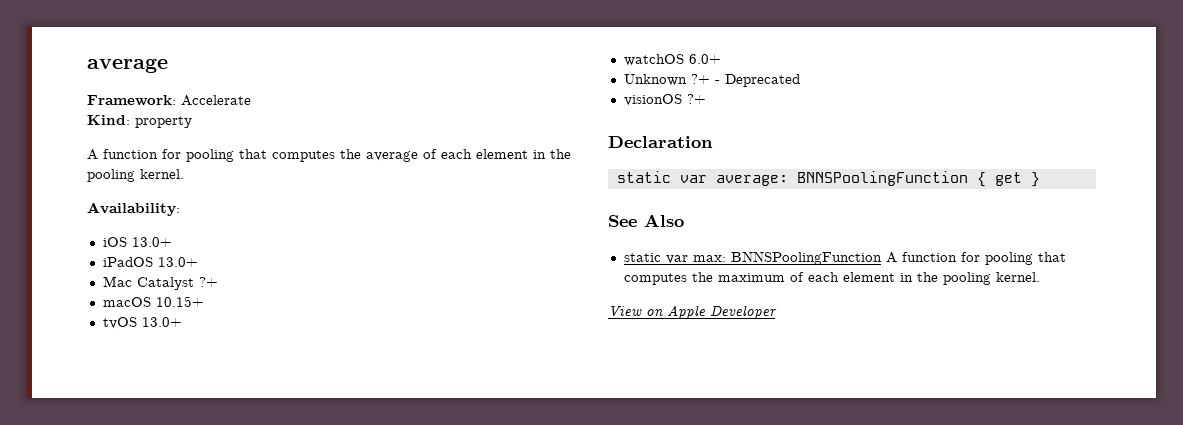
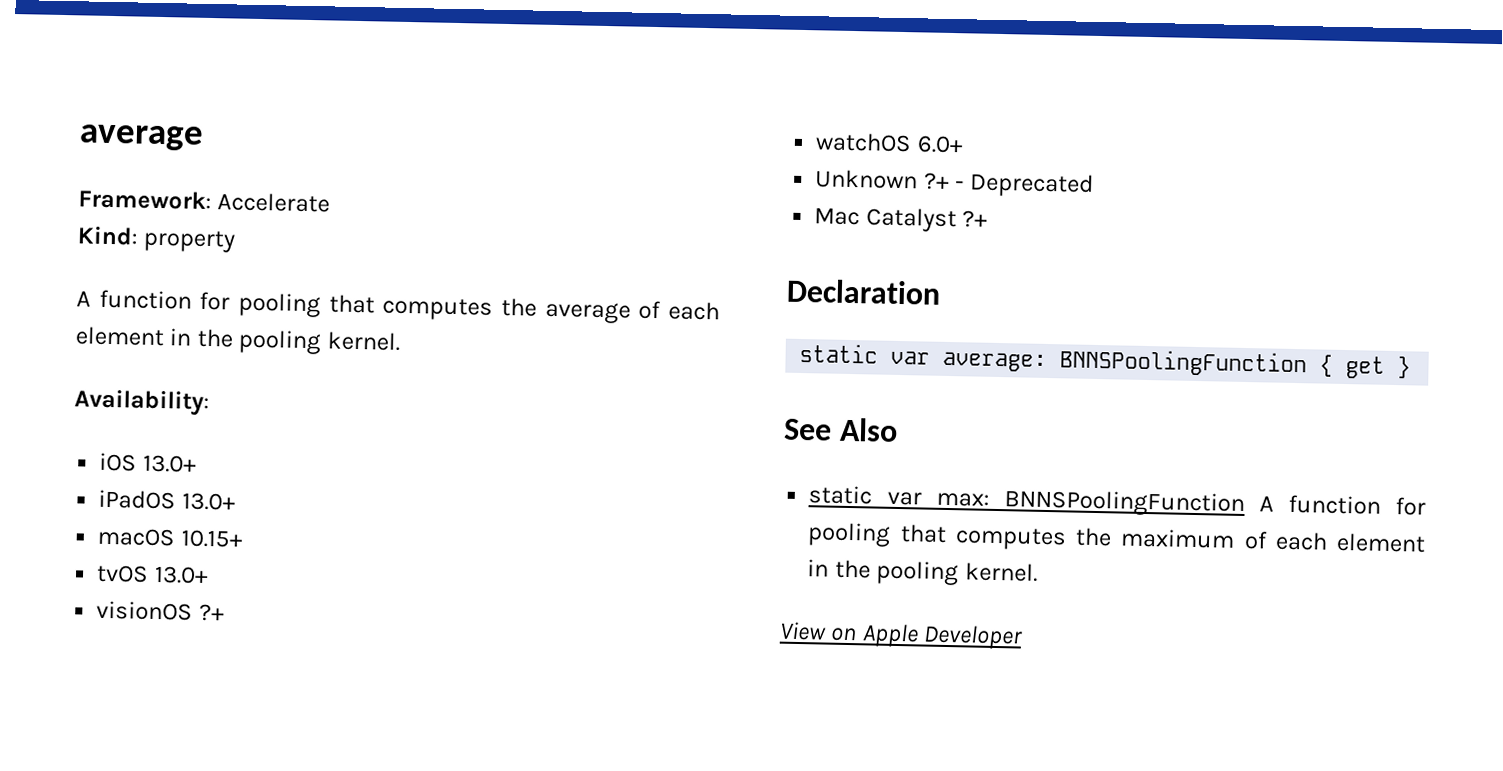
- Mac Catalyst ?+
+ visionOS ?+
- visionOS ?+
+ Mac Catalyst ?+

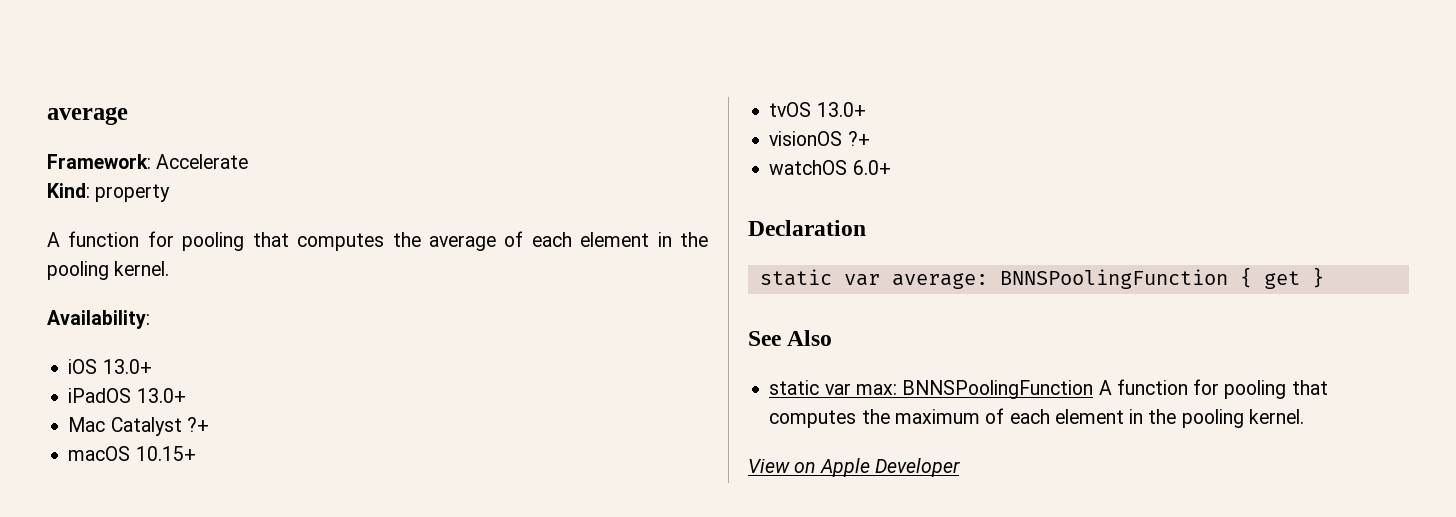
+ Mac Catalyst ?+
- Unknown ?+ - Deprecated
- Mac Catalyst ?+

